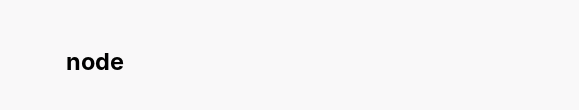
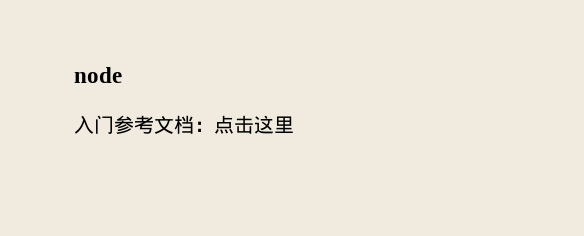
+ 入门参考文档：点击这里

